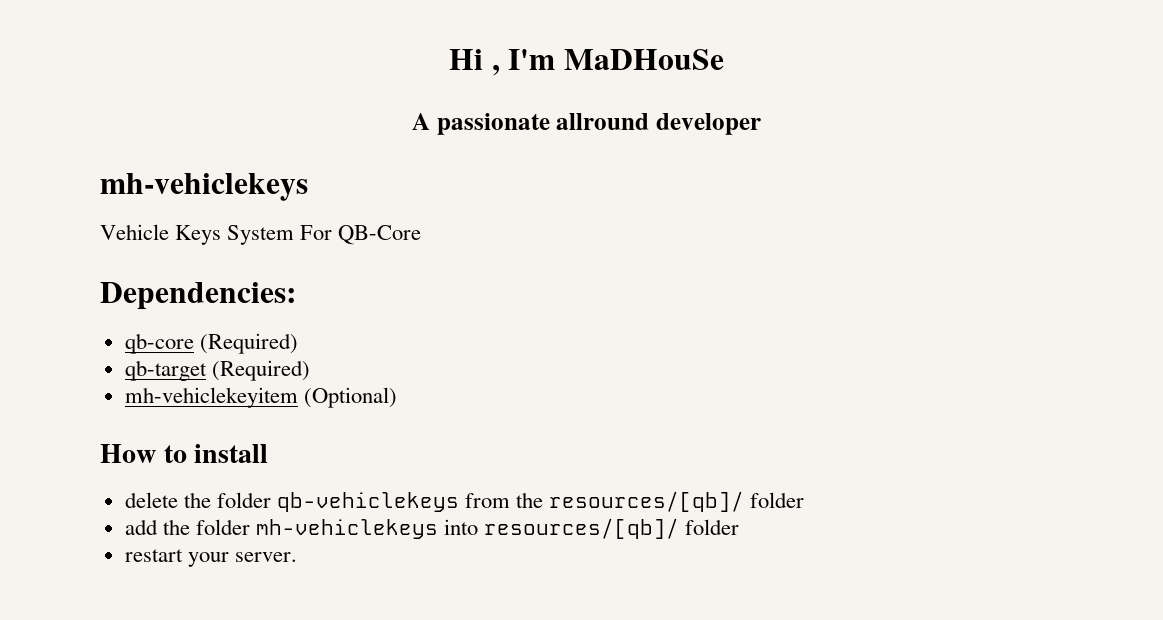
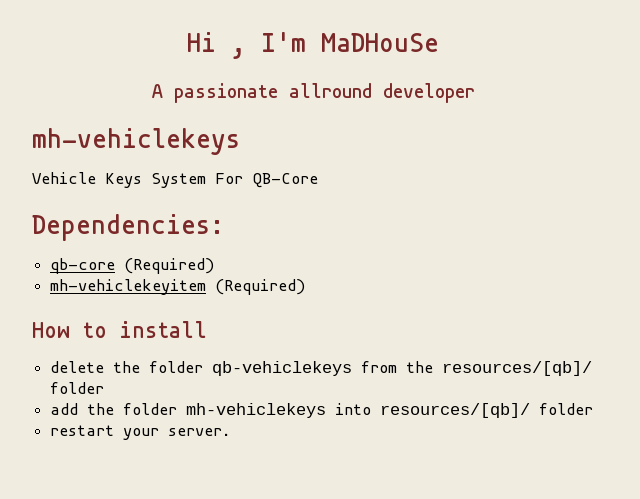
- qb-target (Required)
- mh-vehiclekeyitem (Optional)
+ mh-vehiclekeyitem (Required)

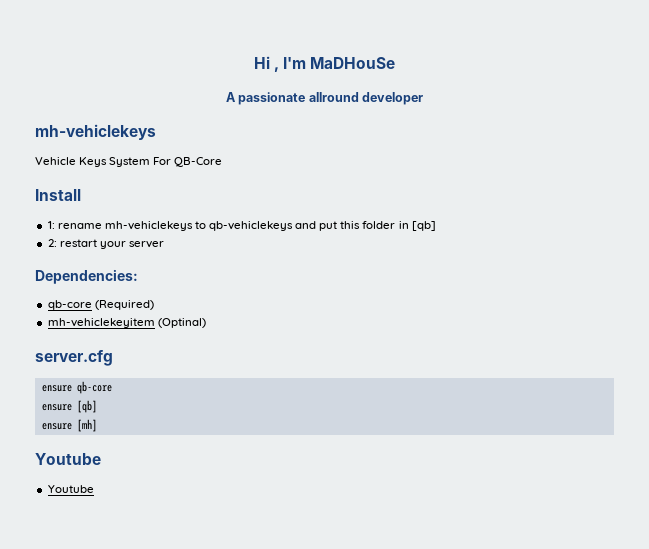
+ Install
+ 1: rename mh-vehiclekeys to qb-vehiclekeys and put this folder in [qb]
+ 2: restart your server
  Dependencies:
  qb-core (Required)
- mh-vehiclekeyitem (Required)
- How to install
- delete the folder qb-vehiclekeys from the resources/[qb]/ folder
- add the folder mh-vehiclekeys into resources/[qb]/ folder
- restart your server.
+ mh-vehiclekeyitem (Optinal)
+ server.cfg
+ ensure qb-core
+ ensure [qb]
+ ensure [mh]
+ Youtube
+ Youtube

